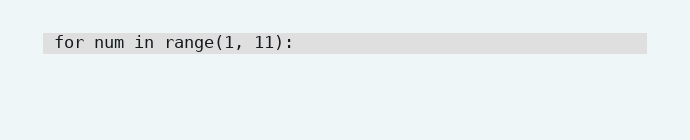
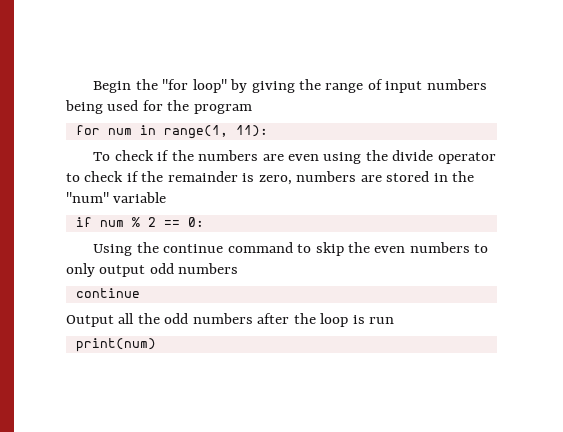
+ Begin the "for loop" by giving the range of input numbers being used for the program
+ To check if the numbers are even using the divide operator to check if the remainder is zero, numbers are stored in the "num" variable
+ if num % 2 == 0:
+ Using the continue command to skip the even numbers to only output odd numbers
+ continue
+ Output all the odd numbers after the loop is run
+ print(num)

